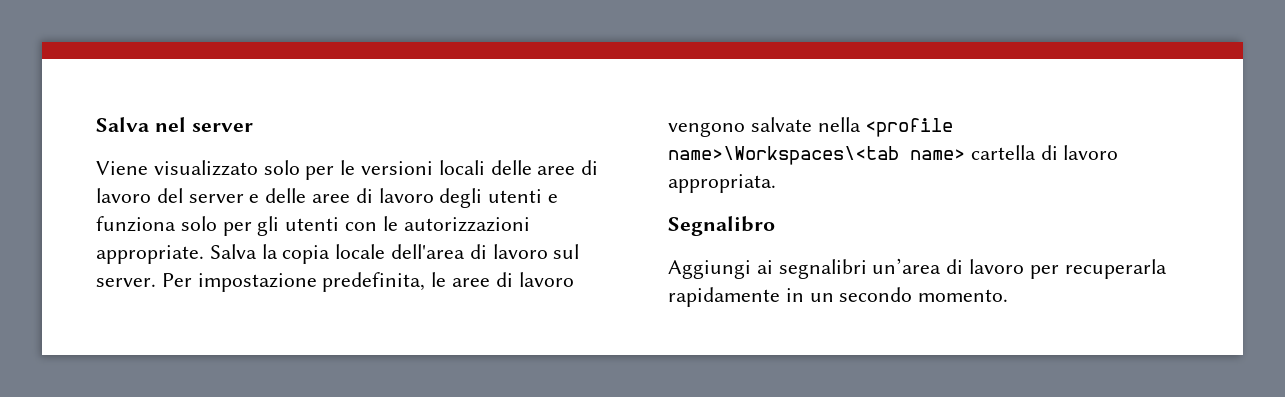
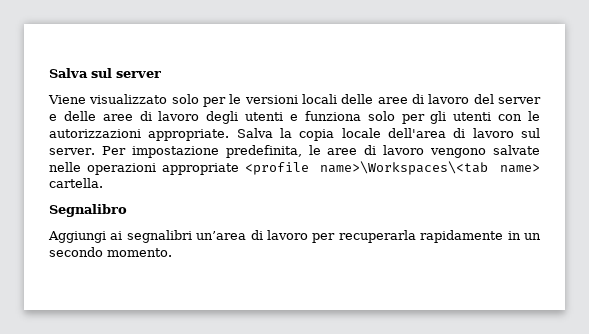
- Salva nel server
+ Salva sul server
- Per impostazione predefinita, le aree di lavoro vengono salvate nella <profile name>\Workspaces\<tab name> cartella di lavoro appropriata.
+ Per impostazione predefinita, le aree di lavoro vengono salvate nelle operazioni appropriate <profile name>\Workspaces\<tab name> cartella.

